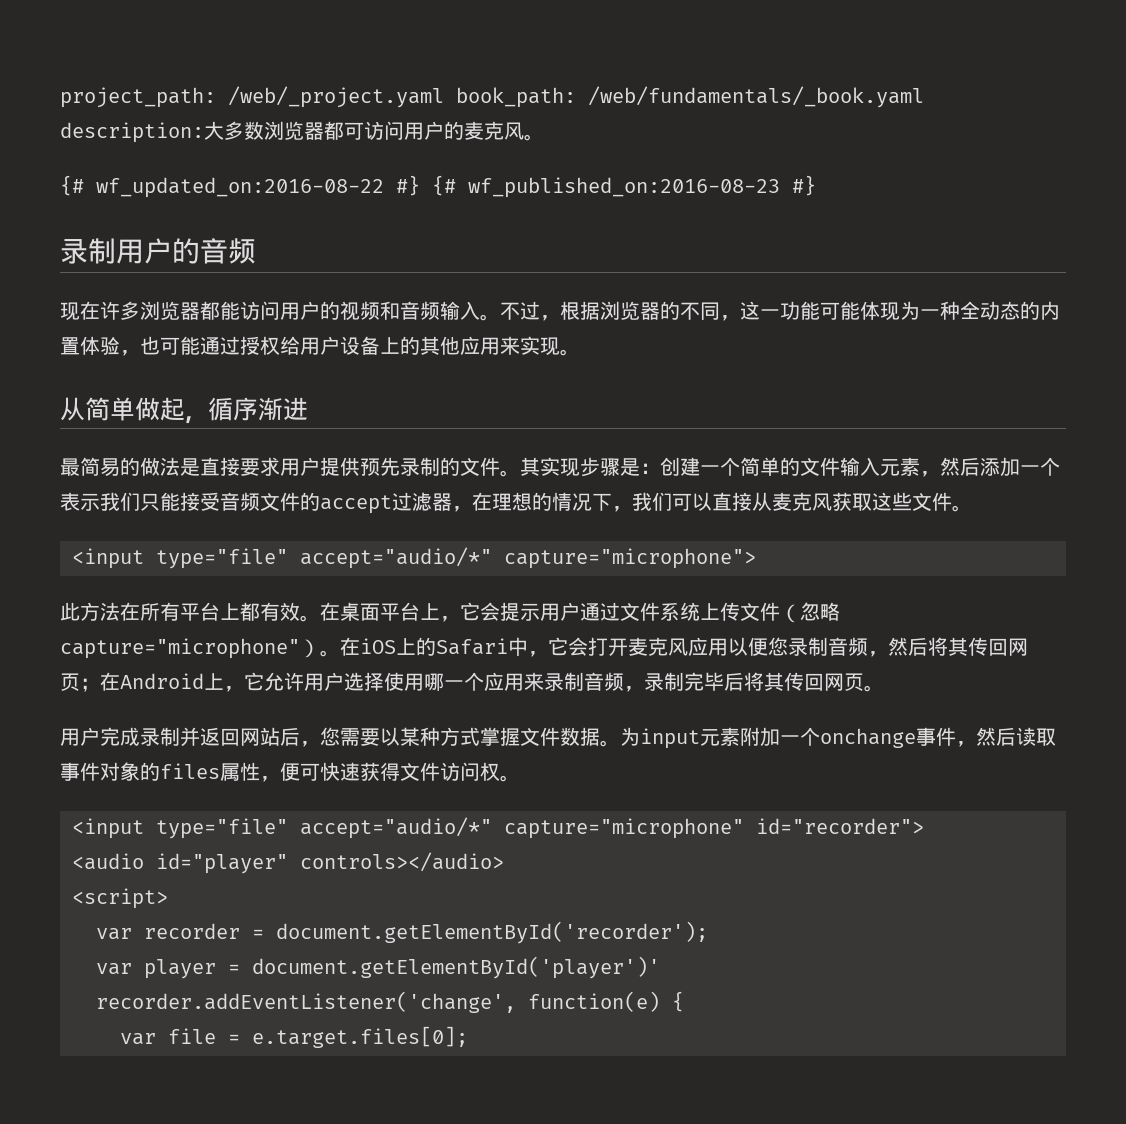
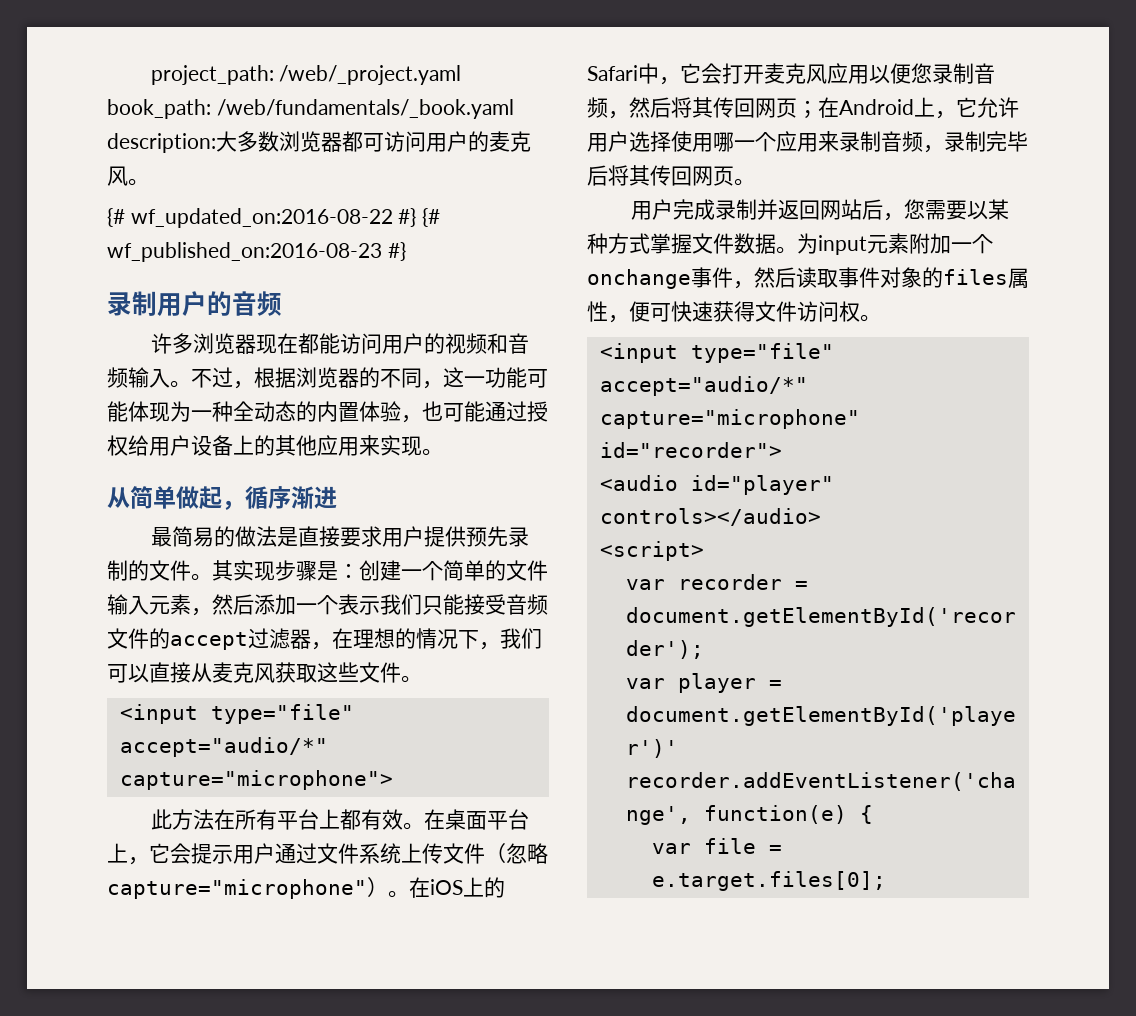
- 现在许多浏览器都能访问用户的视频和音频输入。
+ 许多浏览器现在都能访问用户的视频和音频输入。

